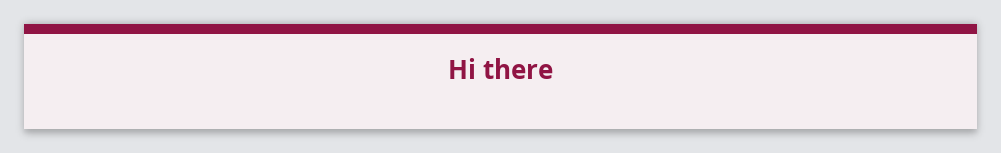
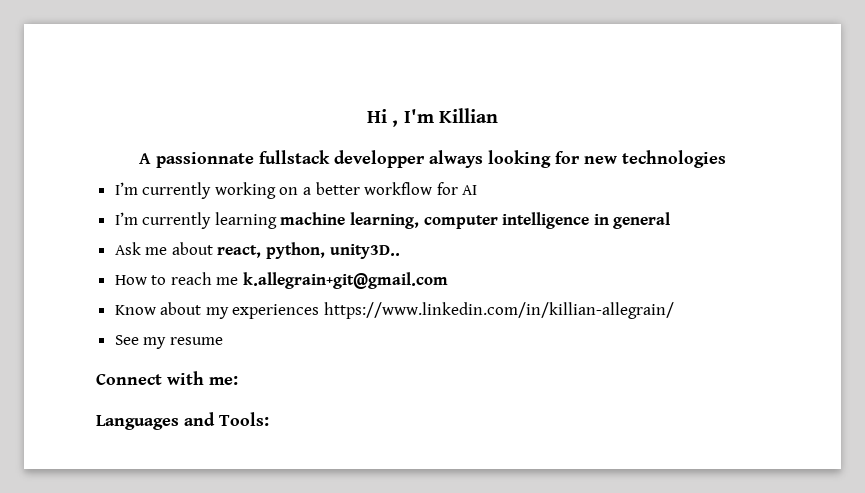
- Hi there
+ Hi , I'm Killian
+ A passionnate fullstack developper always looking for new technologies
+ I’m currently working on a better workflow for AI
+ I’m currently learning machine learning, computer intelligence in general
+ Ask me about react, python, unity3D..
+ How to reach me k.allegrain+git@gmail.com
+ Know about my experiences https://www.linkedin.com/in/killian-allegrain/
+ See my resume
+ Connect with me:
+ Languages and Tools:

